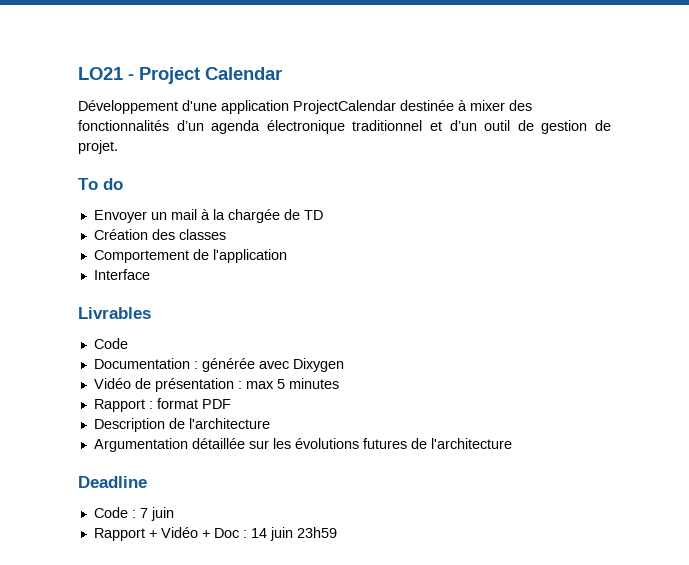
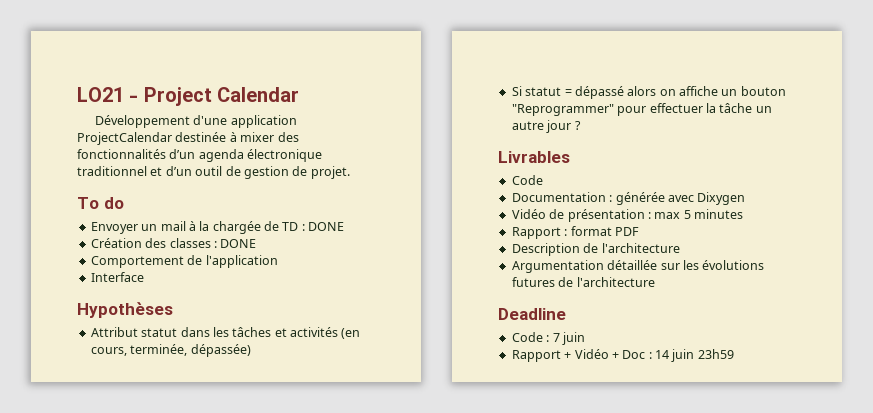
- Envoyer un mail à la chargée de TD
+ Envoyer un mail à la chargée de TD : DONE
- Création des classes
+ Création des classes : DONE
+ Hypothèses
+ Attribut statut dans les tâches et activités (en cours, terminée, dépassée)
+ Si statut = dépassé alors on affiche un bouton "Reprogrammer" pour effectuer la tâche un autre jour ?

